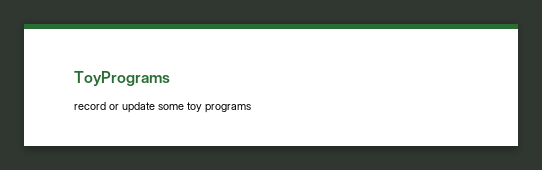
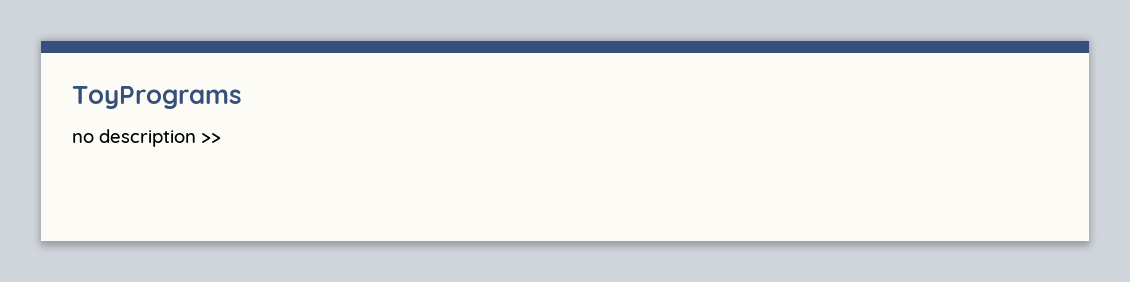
- record or update some toy programs
+ no description >>

